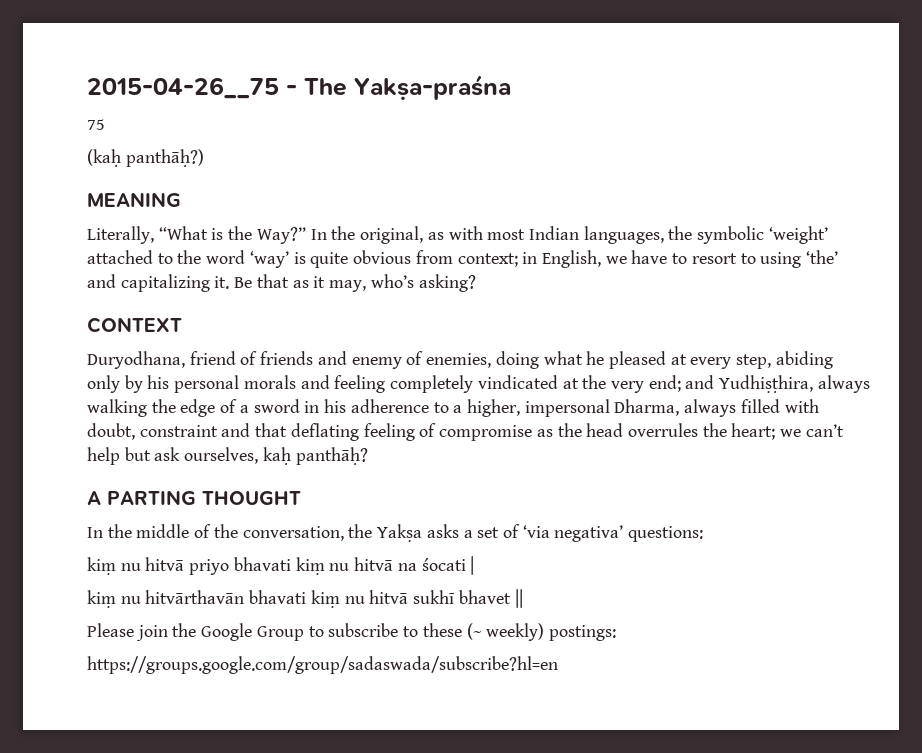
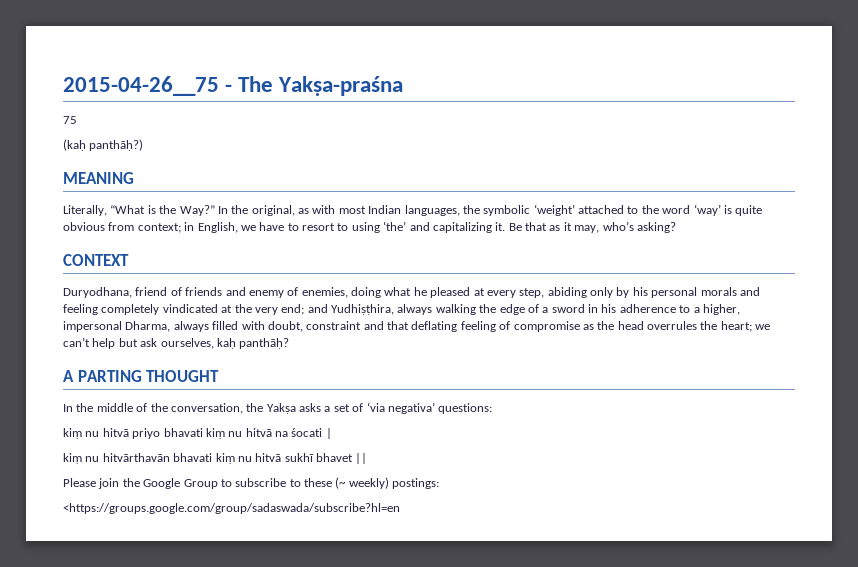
- https://groups.google.com/group/sadaswada/subscribe?hl=en
+ <https://groups.google.com/group/sadaswada/subscribe?hl=en

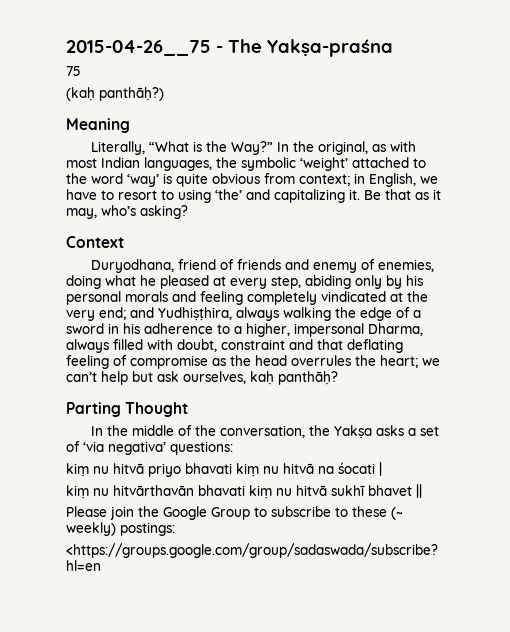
- MEANING
+ Meaning
- CONTEXT
+ Context
- A PARTING THOUGHT
+ Parting Thought

